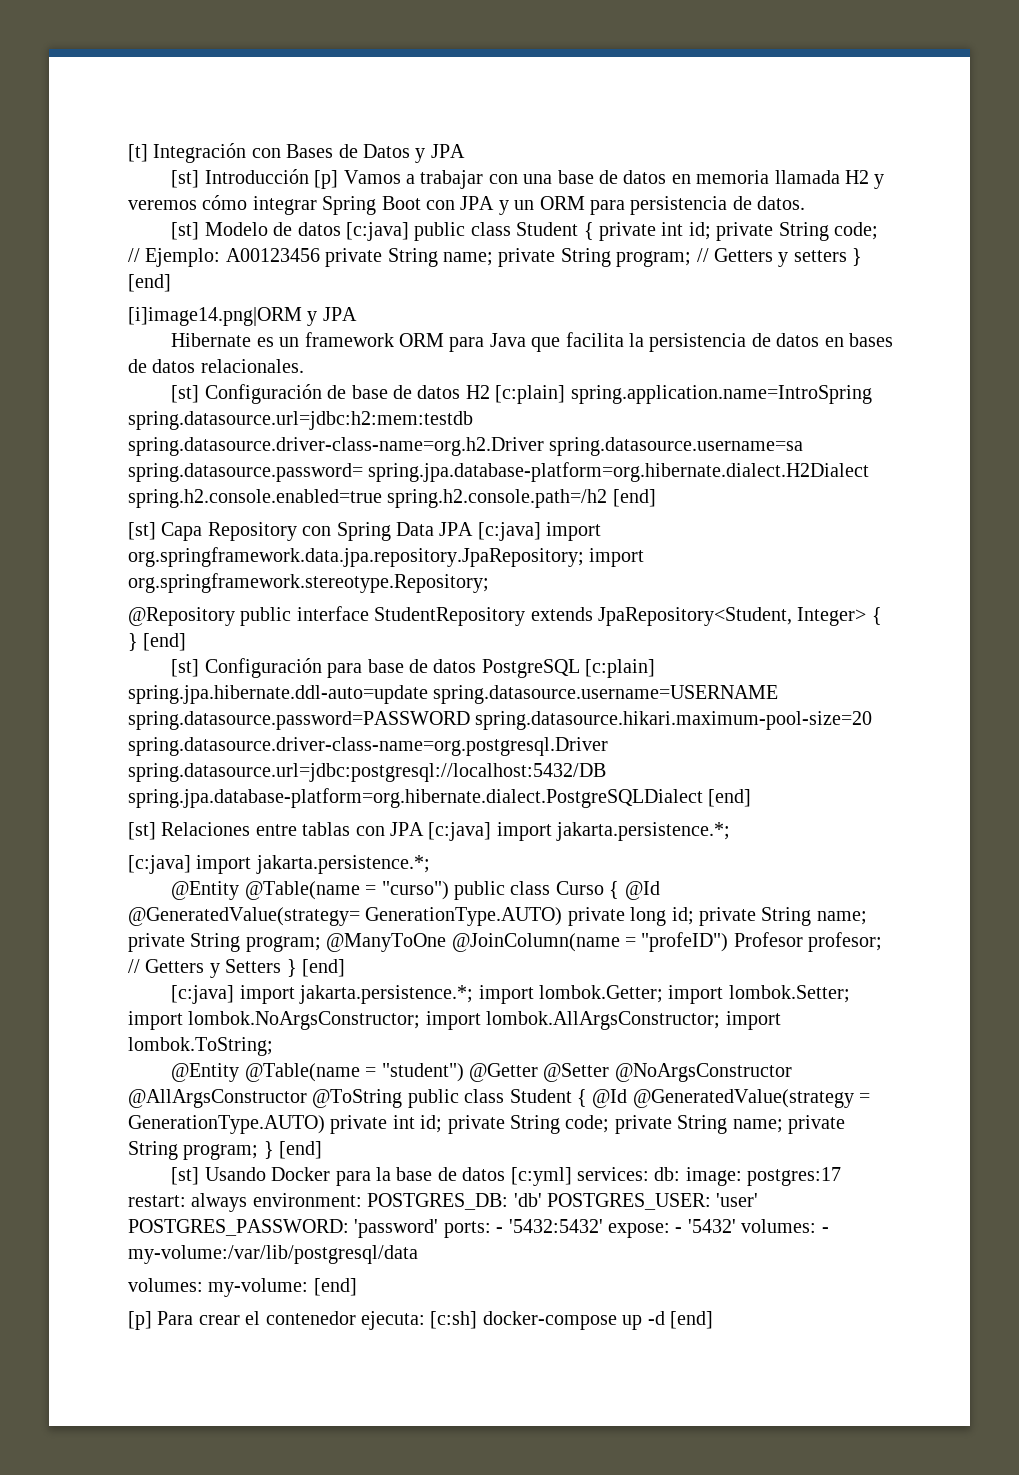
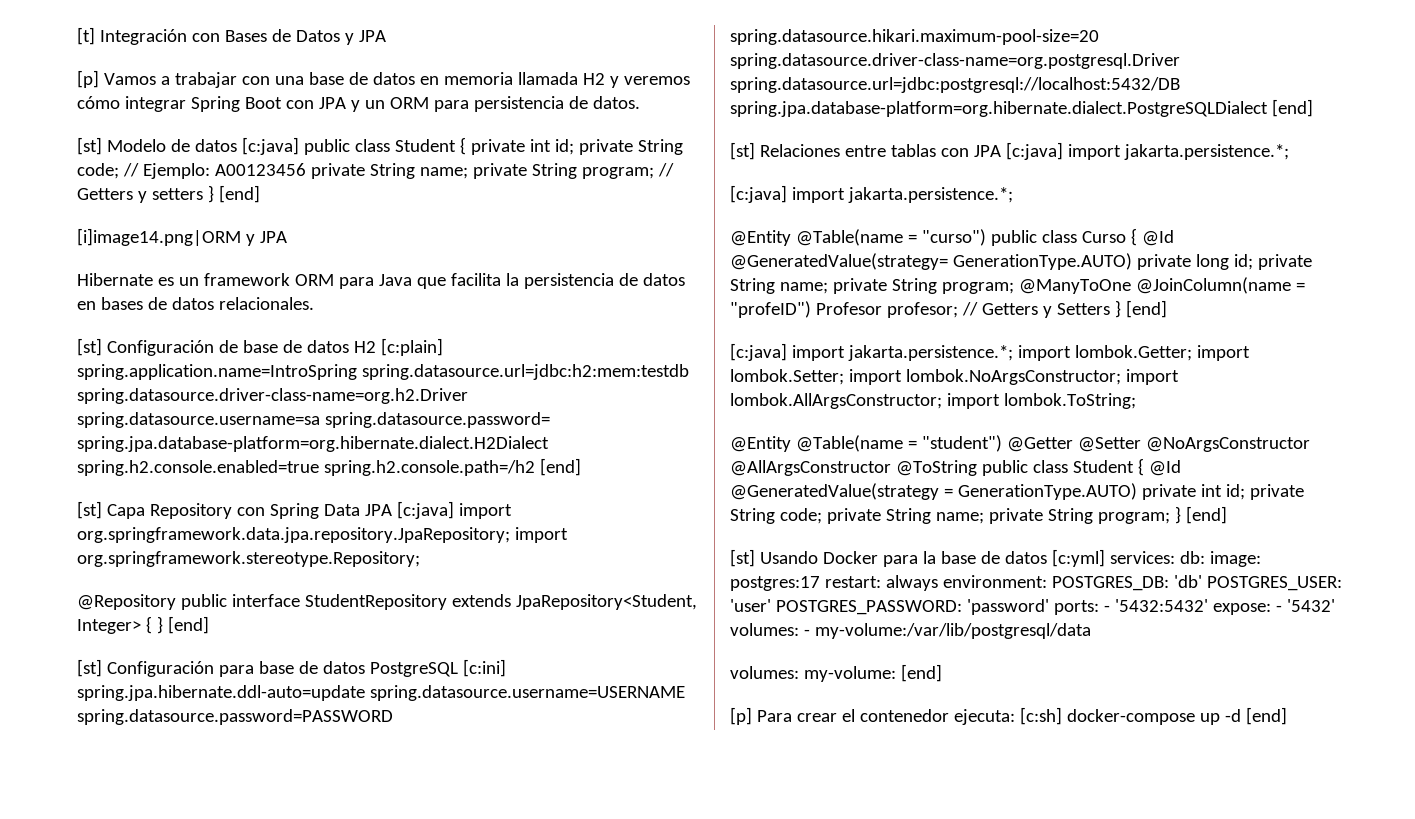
- [st] Introducción [p] Vamos a trabajar con una base de datos en memoria llamada H2 y veremos cómo integrar Spring Boot con JPA y un ORM para persistencia de datos.
+ [p] Vamos a trabajar con una base de datos en memoria llamada H2 y veremos cómo integrar Spring Boot con JPA y un ORM para persistencia de datos.
- [st] Configuración para base de datos PostgreSQL [c:plain] spring.jpa.hibernate.ddl-auto=update spring.datasource.username=USERNAME spring.datasource.password=PASSWORD spring.datasource.hikari.maximum-pool-size=20 spring.datasource.driver-class-name=org.postgresql.Driver spring.datasource.url=jdbc:postgresql://localhost:5432/DB spring.jpa.database-platform=org.hibernate.dialect.PostgreSQLDialect [end]
+ [st] Configuración para base de datos PostgreSQL [c:ini] spring.jpa.hibernate.ddl-auto=update spring.datasource.username=USERNAME spring.datasource.password=PASSWORD spring.datasource.hikari.maximum-pool-size=20 spring.datasource.driver-class-name=org.postgresql.Driver spring.datasource.url=jdbc:postgresql://localhost:5432/DB spring.jpa.database-platform=org.hibernate.dialect.PostgreSQLDialect [end]

